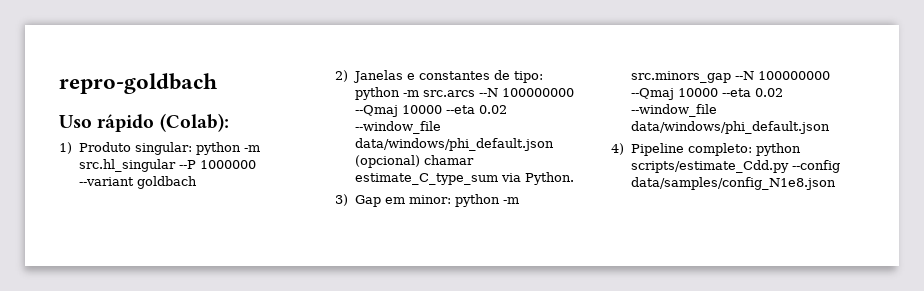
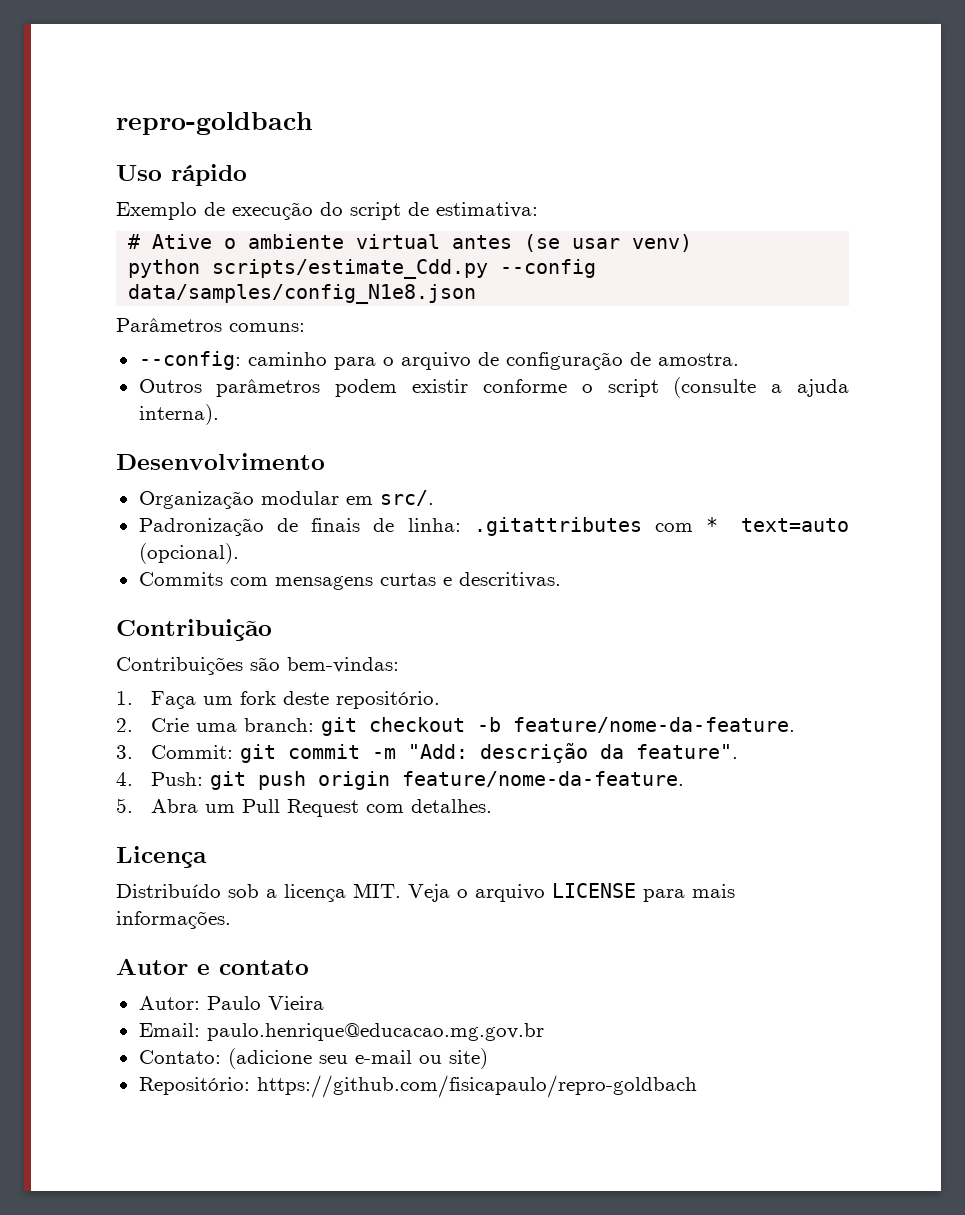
- Uso rápido (Colab):
- 1) Produto singular: python -m src.hl_singular --P 1000000 --variant goldbach
- 2) Janelas e constantes de tipo: python -m src.arcs --N 100000000 --Qmaj 10000 --eta 0.02 --window_file data/windows/phi_default.json (opcional) chamar estimate_C_type_sum via Python.
- 3) Gap em minor: python -m src.minors_gap --N 100000000 --Qmaj 10000 --eta 0.02 --window_file data/windows/phi_default.json
- 4) Pipeline completo: python scripts/estimate_Cdd.py --config data/samples/config_N1e8.json
+ Uso rápido
+ Exemplo de execução do script de estimativa:
+ # Ative o ambiente virtual antes (se usar venv)
+ python scripts/estimate_Cdd.py --config data/samples/config_N1e8.json
+ Parâmetros comuns:
+ --config: caminho para o arquivo de configuração de amostra.
+ Outros parâmetros podem existir conforme o script (consulte a ajuda interna).
+ Desenvolvimento
+ Organização modular em src/.
+ Padronização de finais de linha: .gitattributes com * text=auto (opcional).
+ Commits com mensagens curtas e descritivas.
+ Contribuição
+ Contribuições são bem-vindas:
+ 1. Faça um fork deste repositório.
+ 2. Crie uma branch: git checkout -b feature/nome-da-feature.
+ 3. Commit: git commit -m "Add: descrição da feature".
+ 4. Push: git push origin feature/nome-da-feature.
+ 5. Abra um Pull Request com detalhes.
+ Licença
+ Distribuído sob a licença MIT. Veja o arquivo LICENSE para mais informações.
+ Autor e contato
+ Autor: Paulo Vieira
+ Email: paulo.henrique@educacao.mg.gov.br
+ Contato: (adicione seu e-mail ou site)
+ Repositório: https://github.com/fisicapaulo/repro-goldbach

